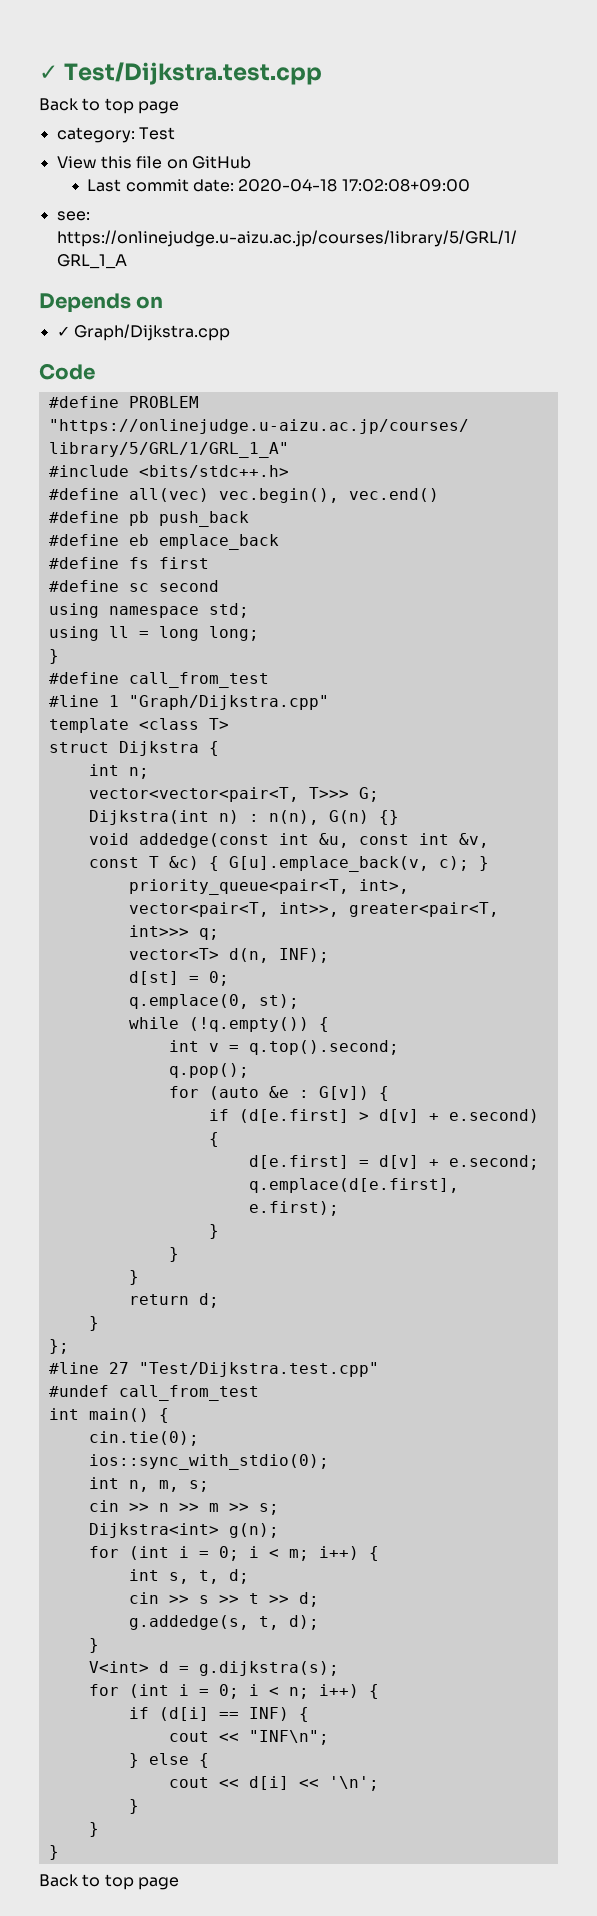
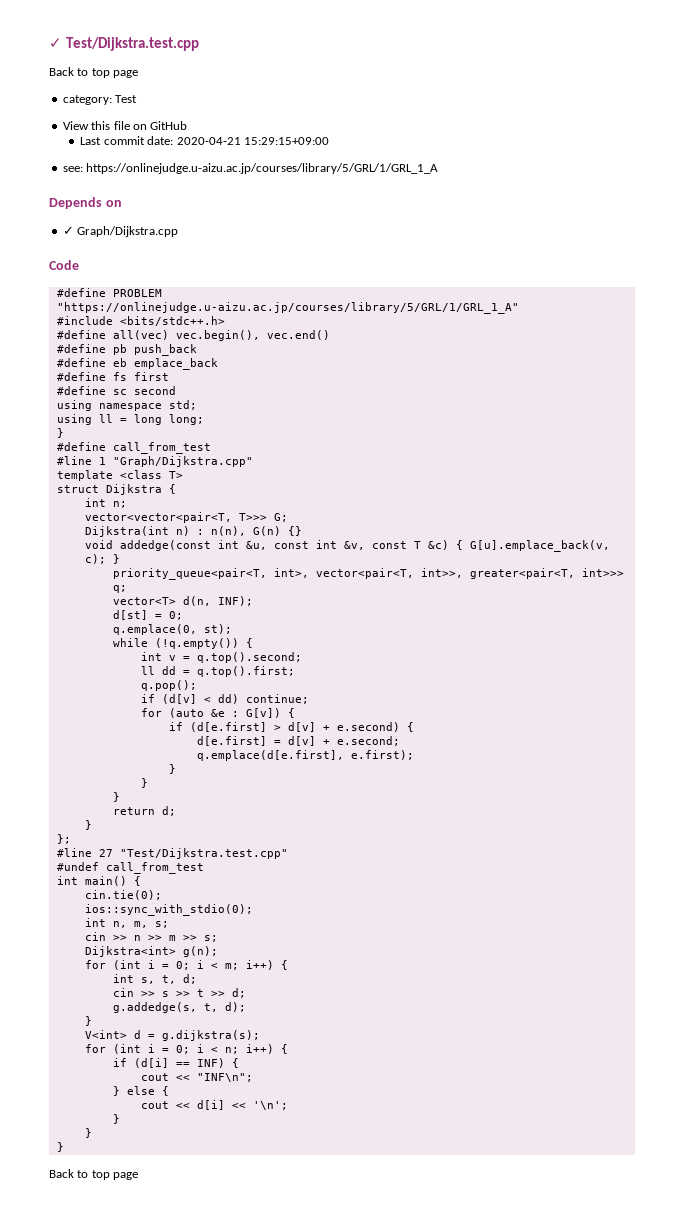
- Last commit date: 2020-04-18 17:02:08+09:00
+ Last commit date: 2020-04-21 15:29:15+09:00
+ ll dd = q.top().first;
  q.pop();
+ if (d[v] < dd) continue;

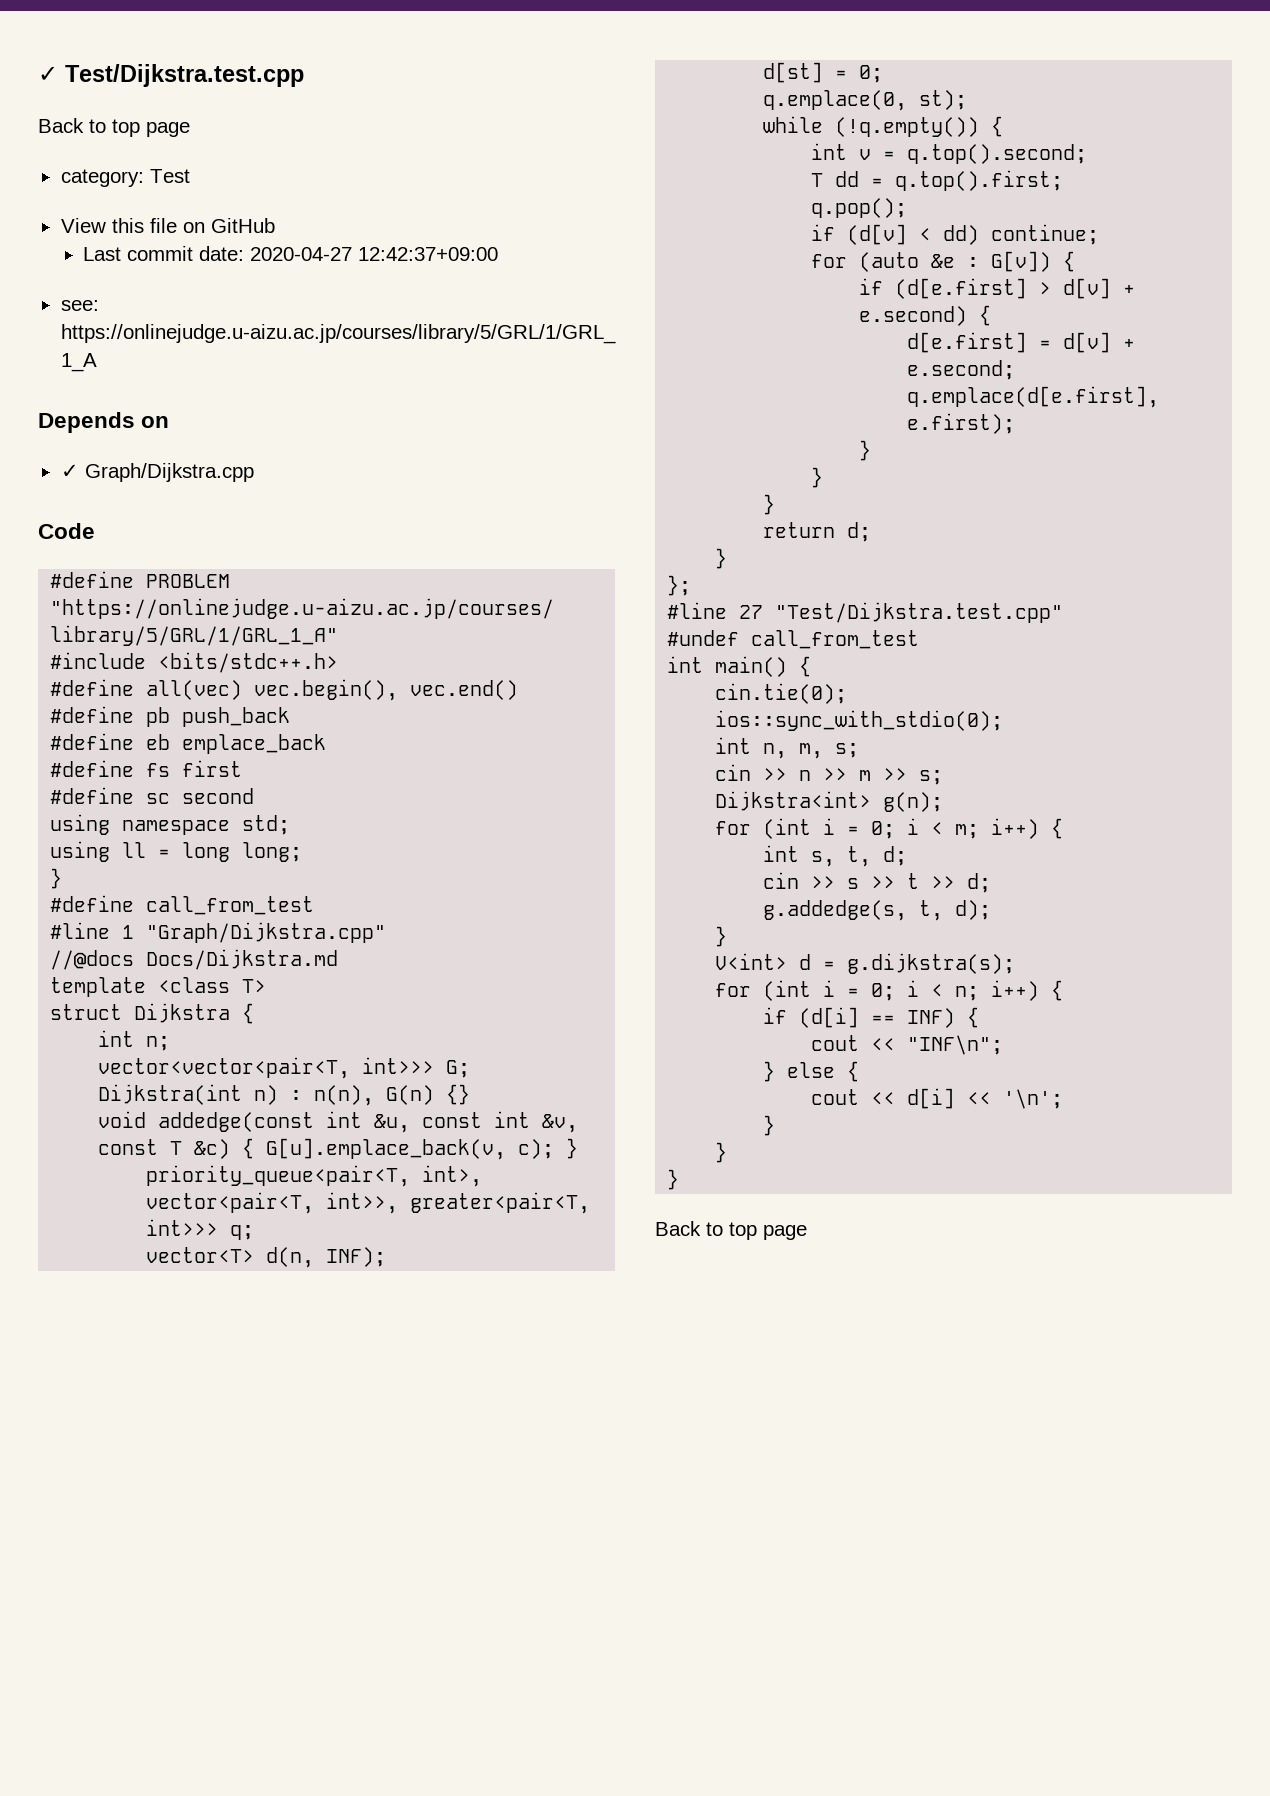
- Last commit date: 2020-04-21 15:29:15+09:00
+ Last commit date: 2020-04-27 12:42:37+09:00
+ //@docs Docs/Dijkstra.md
- vector<vector<pair<T, T>>> G;
+ vector<vector<pair<T, int>>> G;
- ll dd = q.top().first;
+ T dd = q.top().first;

